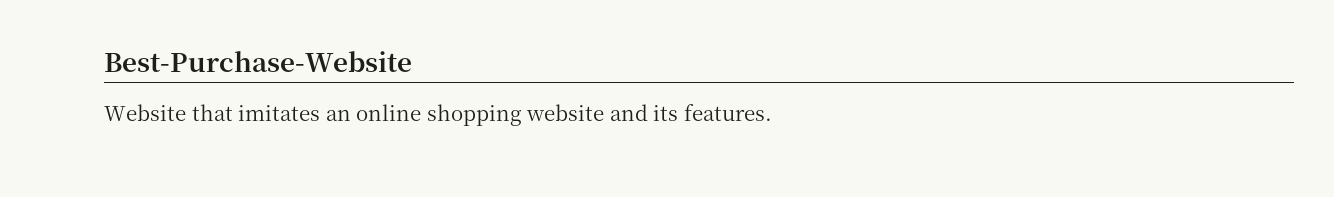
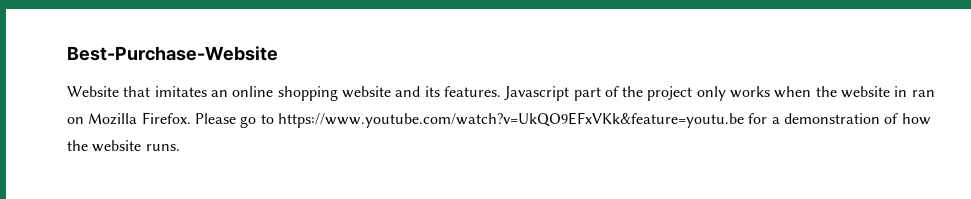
+ Javascript part of the project only works when the website in ran on Mozilla Firefox. Please go to https://www.youtube.com/watch?v=UkQO9EFxVKk&feature=youtu.be for a demonstration of how the website runs.

